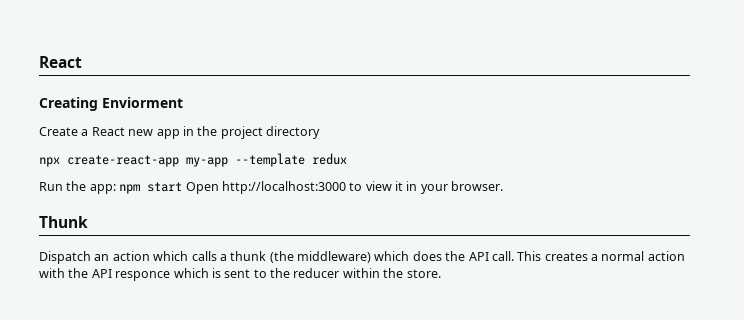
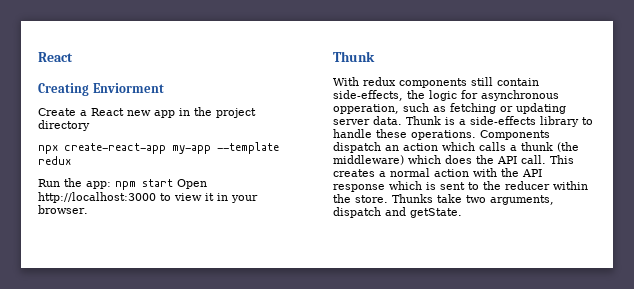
- Dispatch an action which calls a thunk (the middleware) which does the API call.
+ With redux components still contain side-effects, the logic for asynchronous opperation, such as fetching or updating server data. Thunk is a side-effects library to handle these operations. Components dispatch an action which calls a thunk (the middleware) which does the API call.
- This creates a normal action with the API responce which is sent to the reducer within the store.
+ This creates a normal action with the API response which is sent to the reducer within the store.
+ Thunks take two arguments, dispatch and getState.

